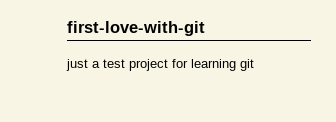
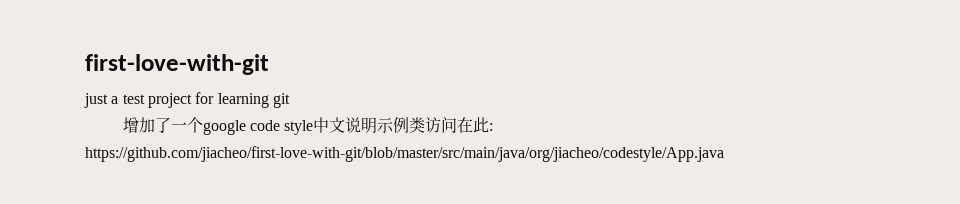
+ 增加了一个google code style中文说明示例类访问在此: https://github.com/jiacheo/first-love-with-git/blob/master/src/main/java/org/jiacheo/codestyle/App.java

